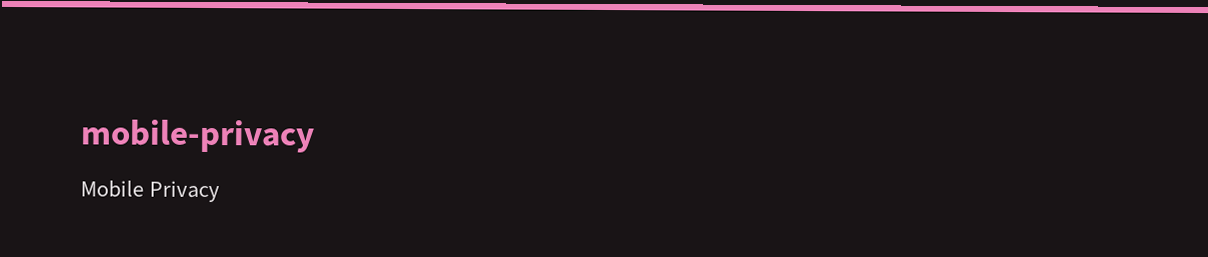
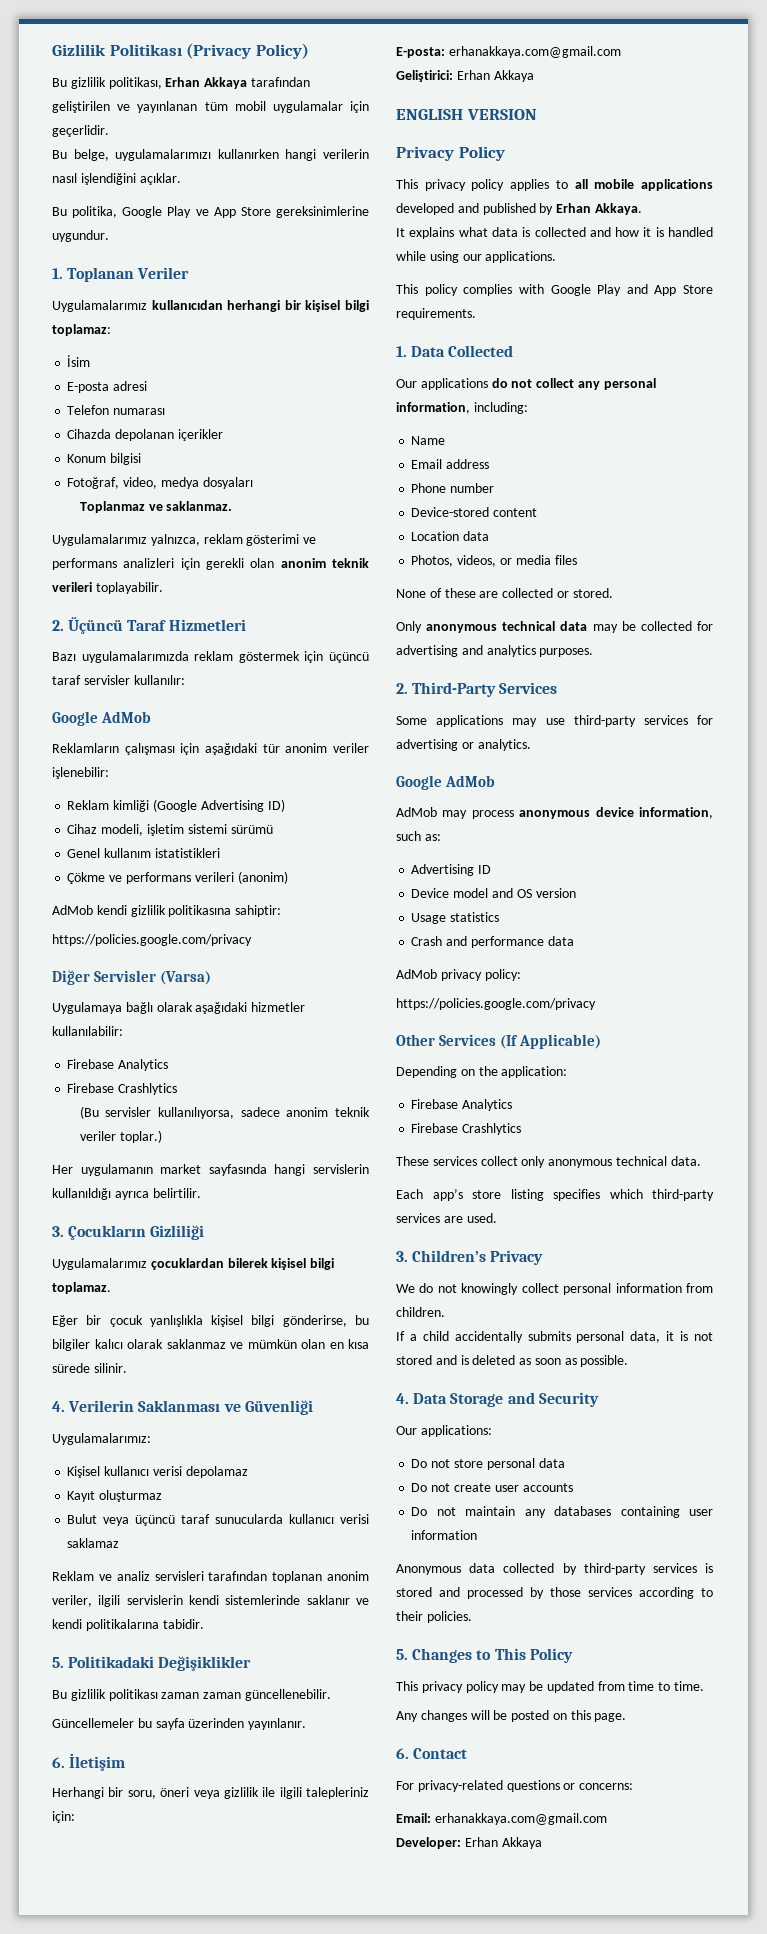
- mobile-privacy
- Mobile Privacy
+ Gizlilik Politikası (Privacy Policy)
+ Bu gizlilik politikası, Erhan Akkaya tarafından geliştirilen ve yayınlanan tüm mobil uygulamalar için geçerlidir.
+ Bu belge, uygulamalarımızı kullanırken hangi verilerin nasıl işlendiğini açıklar.
+ Bu politika, Google Play ve App Store gereksinimlerine uygundur.
+ 1. Toplanan Veriler
+ Uygulamalarımız kullanıcıdan herhangi bir kişisel bilgi toplamaz:
+ İsim
+ E-posta adresi
+ Telefon numarası
+ Cihazda depolanan içerikler
+ Konum bilgisi
+ Fotoğraf, video, medya dosyaları
+ Toplanmaz ve saklanmaz.
+ Uygulamalarımız yalnızca, reklam gösterimi ve performans analizleri için gerekli olan anonim teknik verileri toplayabilir.
+ 2. Üçüncü Taraf Hizmetleri
+ Bazı uygulamalarımızda reklam göstermek için üçüncü taraf servisler kullanılır:
+ Google AdMob
+ Reklamların çalışması için aşağıdaki tür anonim veriler işlenebilir:
+ Reklam kimliği (Google Advertising ID)
+ Cihaz modeli, işletim sistemi sürümü
+ Genel kullanım istatistikleri
+ Çökme ve performans verileri (anonim)
+ AdMob kendi gizlilik politikasına sahiptir:
+ https://policies.google.com/privacy
+ Diğer Servisler (Varsa)
+ Uygulamaya bağlı olarak aşağıdaki hizmetler kullanılabilir:
+ Firebase Analytics
+ Firebase Crashlytics
+ (Bu servisler kullanılıyorsa, sadece anonim teknik veriler toplar.)
+ Her uygulamanın market sayfasında hangi servislerin kullanıldığı ayrıca belirtilir.
+ 3. Çocukların Gizliliği
+ Uygulamalarımız çocuklardan bilerek kişisel bilgi toplamaz.
+ Eğer bir çocuk yanlışlıkla kişisel bilgi gönderirse, bu bilgiler kalıcı olarak saklanmaz ve mümkün olan en kısa sürede silinir.
+ 4. Verilerin Saklanması ve Güvenliği
+ Uygulamalarımız:
+ Kişisel kullanıcı verisi depolamaz
+ Kayıt oluşturmaz
+ Bulut veya üçüncü taraf sunucularda kullanıcı verisi saklamaz
+ Reklam ve analiz servisleri tarafından toplanan anonim veriler, ilgili servislerin kendi sistemlerinde saklanır ve kendi politikalarına tabidir.
+ 5. Politikadaki Değişiklikler
+ Bu gizlilik politikası zaman zaman güncellenebilir.
+ Güncellemeler bu sayfa üzerinden yayınlanır.
+ 6. İletişim
+ Herhangi bir soru, öneri veya gizlilik ile ilgili talepleriniz için:
+ E-posta: erhanakkaya.com@gmail.com
+ Geliştirici: Erhan Akkaya
+ ENGLISH VERSION
+ Privacy Policy
+ This privacy policy applies to all mobile applications developed and published by Erhan Akkaya.
+ It explains what data is collected and how it is handled while using our applications.
+ This policy complies with Google Play and App Store requirements.
+ 1. Data Collected
+ Our applications do not collect any personal information, including:
+ Name
+ Email address
+ Phone number
+ Device-stored content
+ Location data
+ Photos, videos, or media files
+ None of these are collected or stored.
+ Only anonymous technical data may be collected for advertising and analytics purposes.
+ 2. Third-Party Services
+ Some applications may use third-party services for advertising or analytics.
+ Google AdMob
+ AdMob may process anonymous device information, such as:
+ Advertising ID
+ Device model and OS version
+ Usage statistics
+ Crash and performance data
+ AdMob privacy policy:
+ https://policies.google.com/privacy
+ Other Services (If Applicable)
+ Depending on the application:
+ Firebase Analytics
+ Firebase Crashlytics
+ These services collect only anonymous technical data.
+ Each app’s store listing specifies which third-party services are used.
+ 3. Children’s Privacy
+ We do not knowingly collect personal information from children.
+ If a child accidentally submits personal data, it is not stored and is deleted as soon as possible.
+ 4. Data Storage and Security
+ Our applications:
+ Do not store personal data
+ Do not create user accounts
+ Do not maintain any databases containing user information
+ Anonymous data collected by third-party services is stored and processed by those services according to their policies.
+ 5. Changes to This Policy
+ This privacy policy may be updated from time to time.
+ Any changes will be posted on this page.
+ 6. Contact
+ For privacy-related questions or concerns:
+ Email: erhanakkaya.com@gmail.com
+ Developer: Erhan Akkaya

